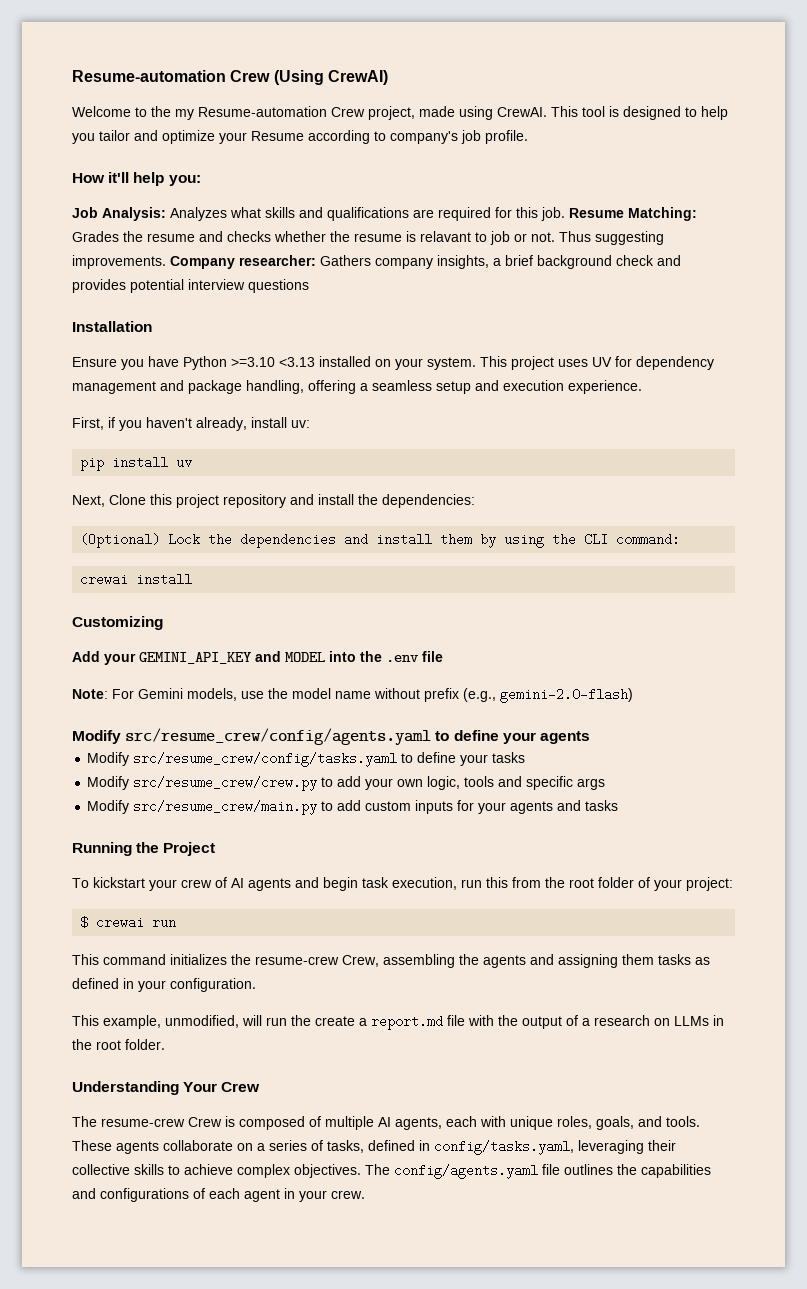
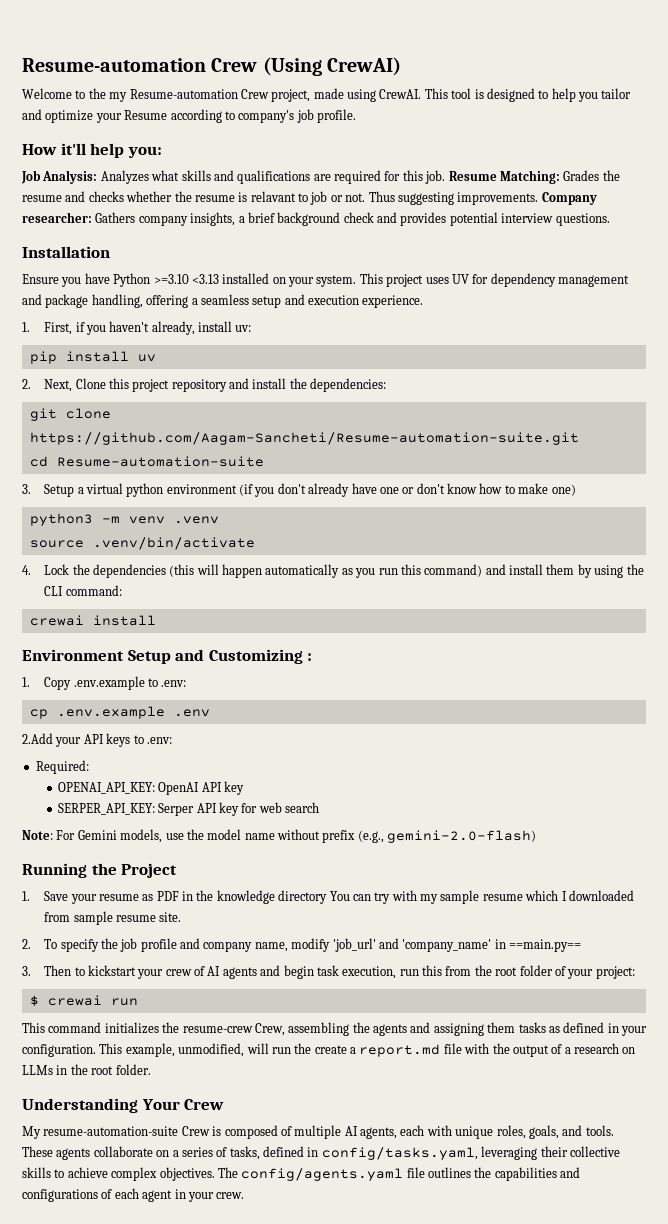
- Company researcher: Gathers company insights, a brief background check and provides potential interview questions
+ Company researcher: Gathers company insights, a brief background check and provides potential interview questions.
- First, if you haven't already, install uv:
+ 1. First, if you haven't already, install uv:
- Next, Clone this project repository and install the dependencies:
+ 2. Next, Clone this project repository and install the dependencies:
- (Optional) Lock the dependencies and install them by using the CLI command:
+ git clone https://github.com/Aagam-Sancheti/Resume-automation-suite.git
+ cd Resume-automation-suite
+ 3. Setup a virtual python environment (if you don't already have one or don't know how to make one)
+ python3 -m venv .venv
+ source .venv/bin/activate
+ 4. Lock the dependencies (this will happen automatically as you run this command) and install them by using the CLI command:
- Customizing
- Add your GEMINI_API_KEY and MODEL into the .env file
+ Environment Setup and Customizing :
+ 1. Copy .env.example to .env:
+ cp .env.example .env
+ 2.Add your API keys to .env:
+ Required:
+ OPENAI_API_KEY: OpenAI API key
+ SERPER_API_KEY: Serper API key for web search
- Modify src/resume_crew/config/agents.yaml to define your agents
- Modify src/resume_crew/config/tasks.yaml to define your tasks
- Modify src/resume_crew/crew.py to add your own logic, tools and specific args
- Modify src/resume_crew/main.py to add custom inputs for your agents and tasks
  Running the Project
- To kickstart your crew of AI agents and begin task execution, run this from the root folder of your project:
+ 1. Save your resume as PDF in the knowledge directory You can try with my sample resume which I downloaded from sample resume site.
+ 2. To specify the job profile and company name, modify 'job_url' and 'company_name' in ==main.py==
+ 3. Then to kickstart your crew of AI agents and begin task execution, run this from the root folder of your project:
- This command initializes the resume-crew Crew, assembling the agents and assigning them tasks as defined in your configuration.
- This example, unmodified, will run the create a report.md file with the output of a research on LLMs in the root folder.
+ This command initializes the resume-crew Crew, assembling the agents and assigning them tasks as defined in your configuration. This example, unmodified, will run the create a report.md file with the output of a research on LLMs in the root folder.
- The resume-crew Crew is composed of multiple AI agents, each with unique roles, goals, and tools.
+ My resume-automation-suite Crew is composed of multiple AI agents, each with unique roles, goals, and tools.

